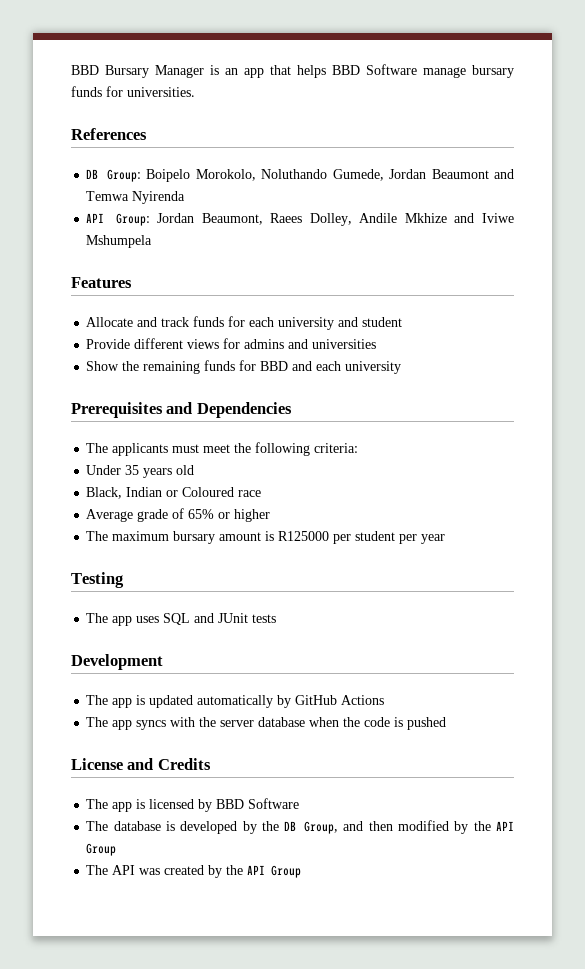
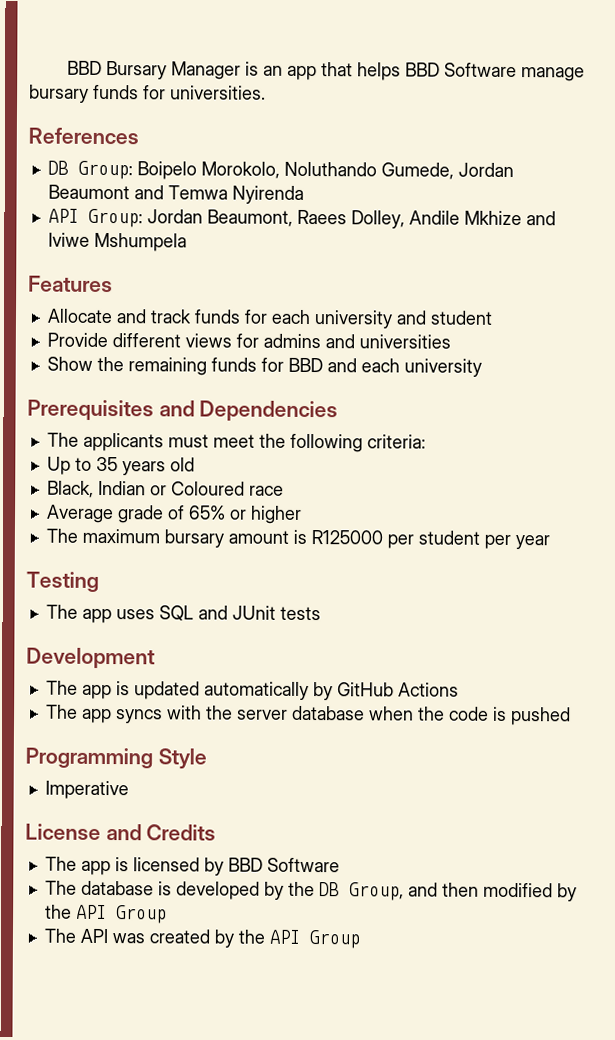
- Under 35 years old
+ Up to 35 years old
+ Programming Style
+ Imperative

